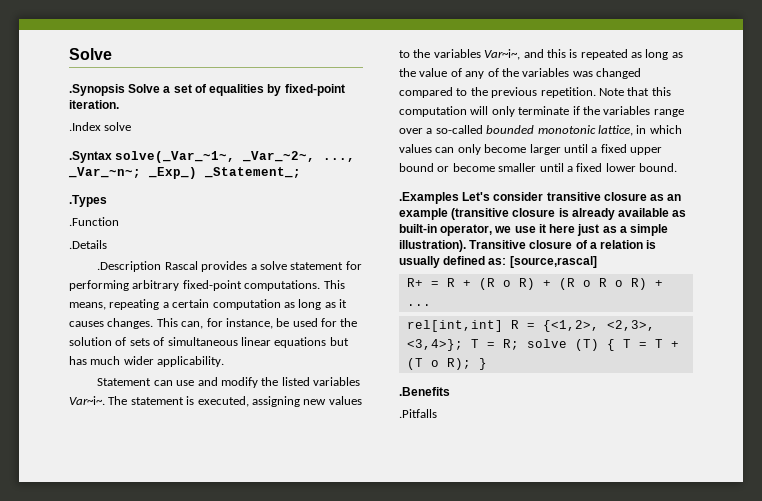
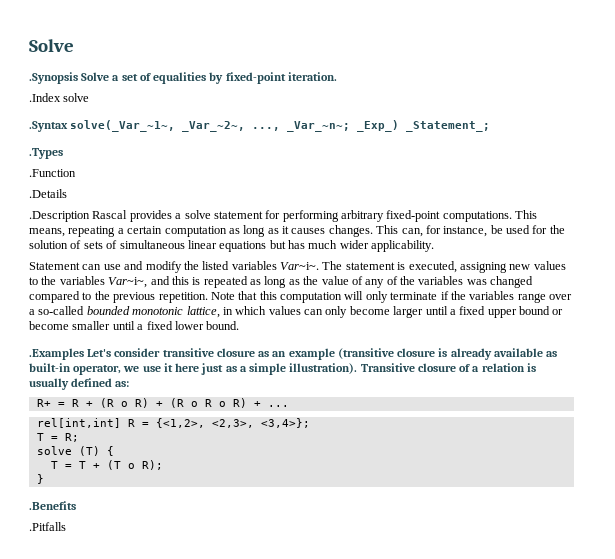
- Transitive closure of a relation is usually defined as: [source,rascal]
+ Transitive closure of a relation is usually defined as:
- rel[int,int] R = {<1,2>, <2,3>, <3,4>}; T = R; solve (T) { T = T + (T o R); }
+ rel[int,int] R = {<1,2>, <2,3>, <3,4>};
+ T = R;
+ solve (T) {
+ T = T + (T o R);
+ }

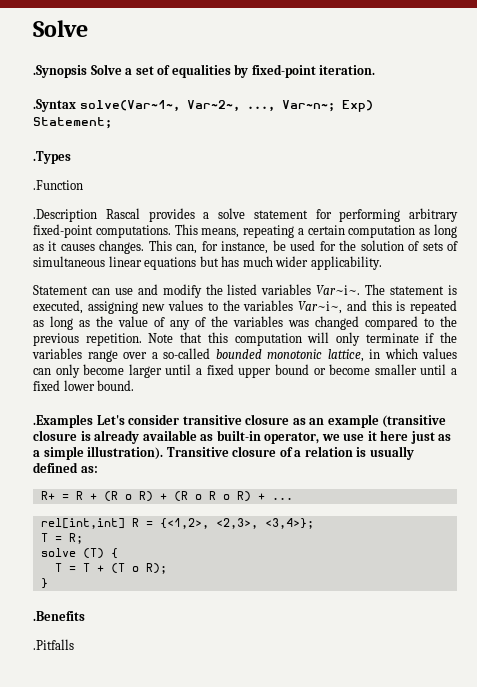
- .Index solve
- .Syntax solve(_Var_~1~, _Var_~2~, ..., _Var_~n~; _Exp_) _Statement_;
+ .Syntax solve(Var~1~, Var~2~, ..., Var~n~; Exp) Statement;
- .Details

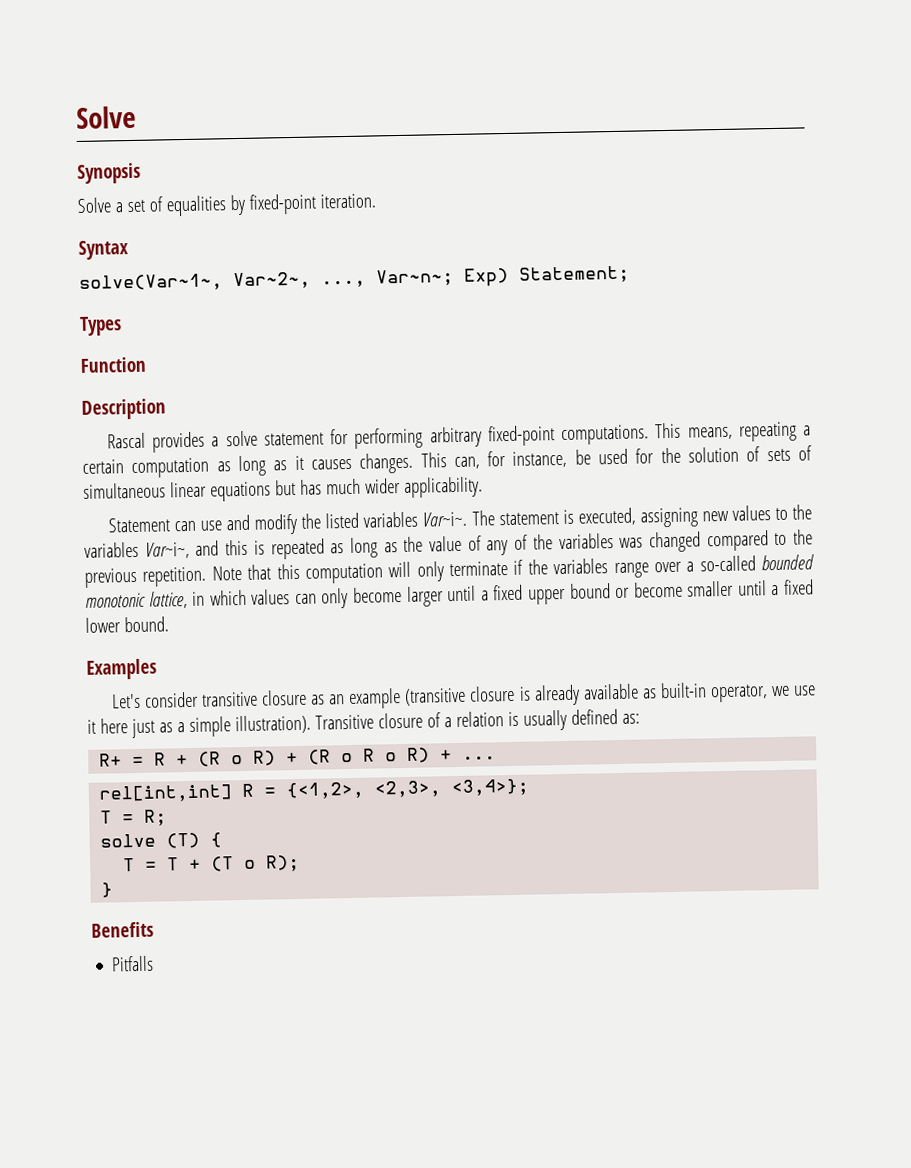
- .Synopsis Solve a set of equalities by fixed-point iteration.
+ Synopsis
+ Solve a set of equalities by fixed-point iteration.
- .Syntax solve(Var~1~, Var~2~, ..., Var~n~; Exp) Statement;
+ Syntax
+ solve(Var~1~, Var~2~, ..., Var~n~; Exp) Statement;
- .Types
- .Function
- .Description Rascal provides a solve statement for performing arbitrary fixed-point computations.
+ Types
+ Function
+ Description
+ Rascal provides a solve statement for performing arbitrary fixed-point computations.
- .Examples Let's consider transitive closure as an example (transitive closure is already available as built-in operator, we use it here just as a simple illustration).
+ Examples
+ Let's consider transitive closure as an example (transitive closure is already available as built-in operator, we use it here just as a simple illustration).
- .Benefits
- .Pitfalls
+ Benefits
+ Pitfalls

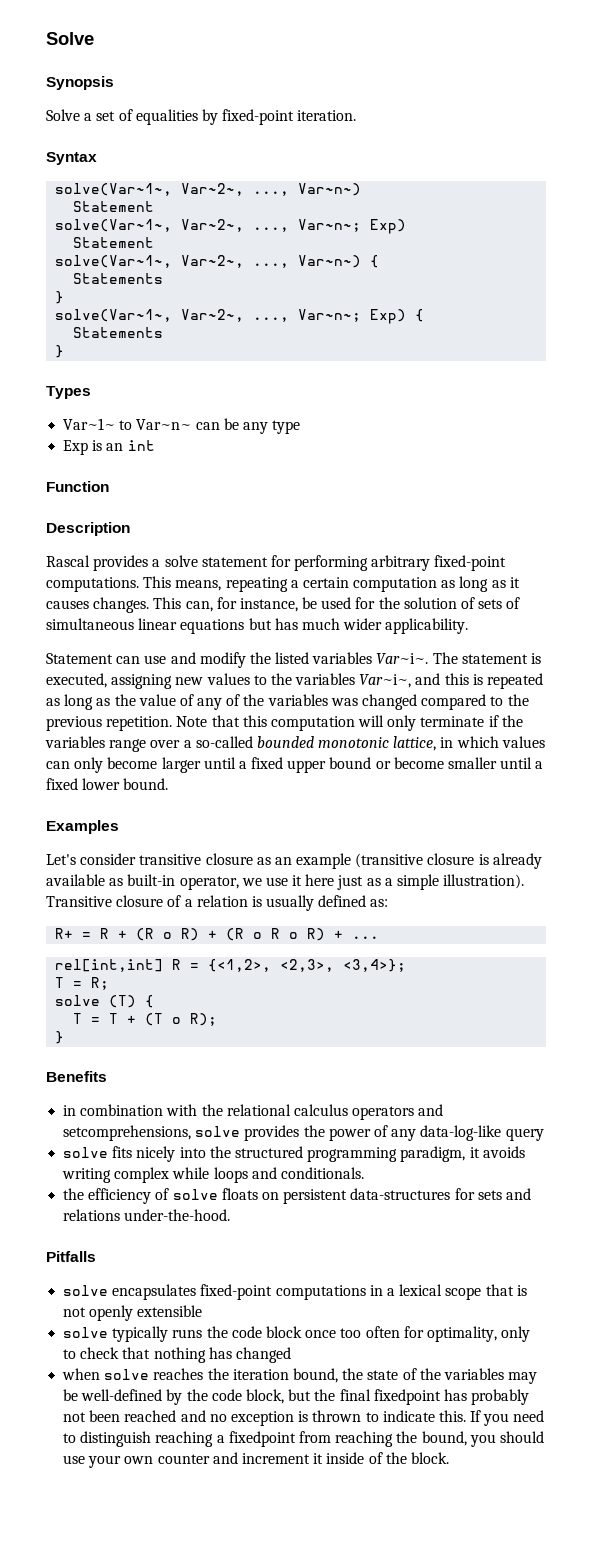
  Syntax
- solve(Var~1~, Var~2~, ..., Var~n~; Exp) Statement;
+ solve(Var~1~, Var~2~, ..., Var~n~)
+ Statement
+ solve(Var~1~, Var~2~, ..., Var~n~; Exp)
+ Statement
+ solve(Var~1~, Var~2~, ..., Var~n~) {
+ Statements
+ }
+ solve(Var~1~, Var~2~, ..., Var~n~; Exp) {
+ Statements
+ }
  Types
+ Var~1~ to Var~n~ can be any type
+ Exp is an int
+ in combination with the relational calculus operators and setcomprehensions, solve provides the power of any data-log-like query
+ solve fits nicely into the structured programming paradigm, it avoids writing complex while loops and conditionals.
+ the efficiency of solve floats on persistent data-structures for sets and relations under-the-hood.
  Pitfalls
+ solve encapsulates fixed-point computations in a lexical scope that is not openly extensible
+ solve typically runs the code block once too often for optimality, only to check that nothing has changed
+ when solve reaches the iteration bound, the state of the variables may be well-defined by the code block, but the final fixedpoint has probably not been reached and no exception is thrown to indicate this. If you need to distinguish reaching a fixedpoint from reaching the bound, you should use your own counter and increment it inside of the block.

